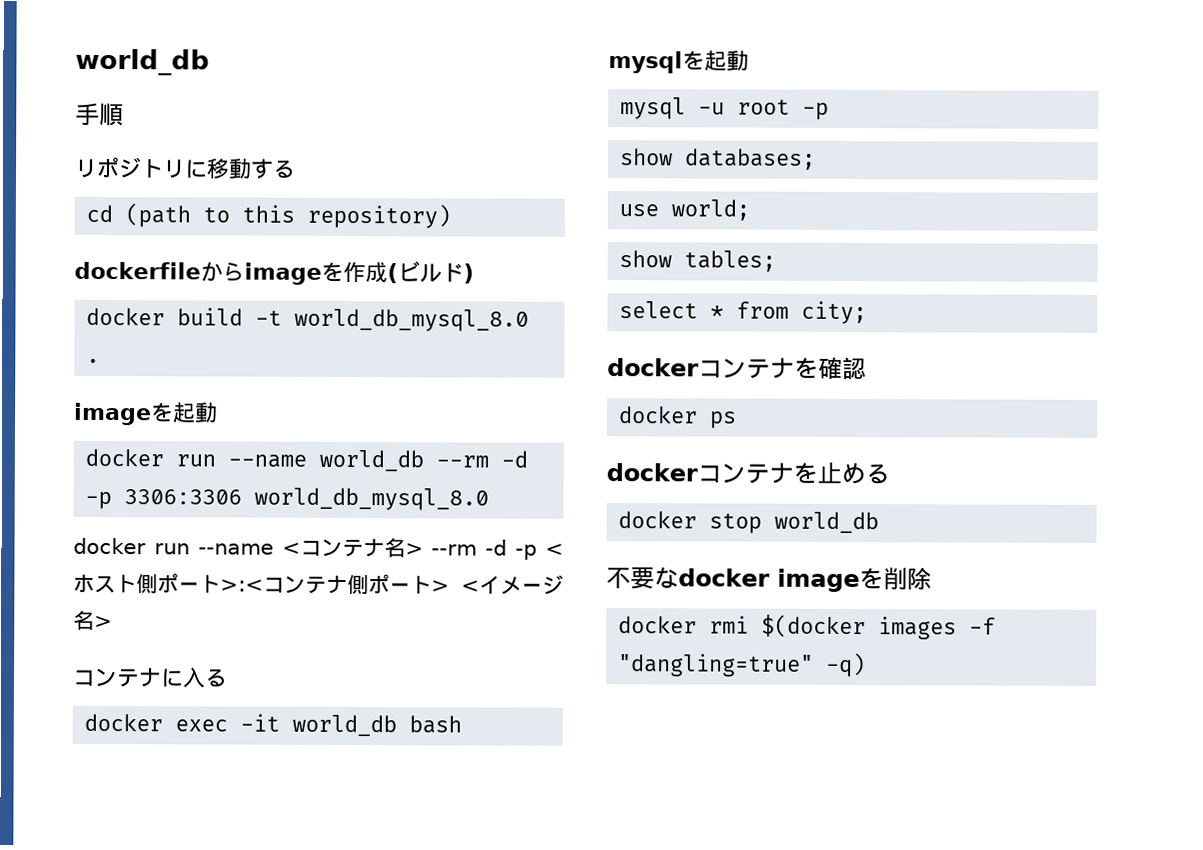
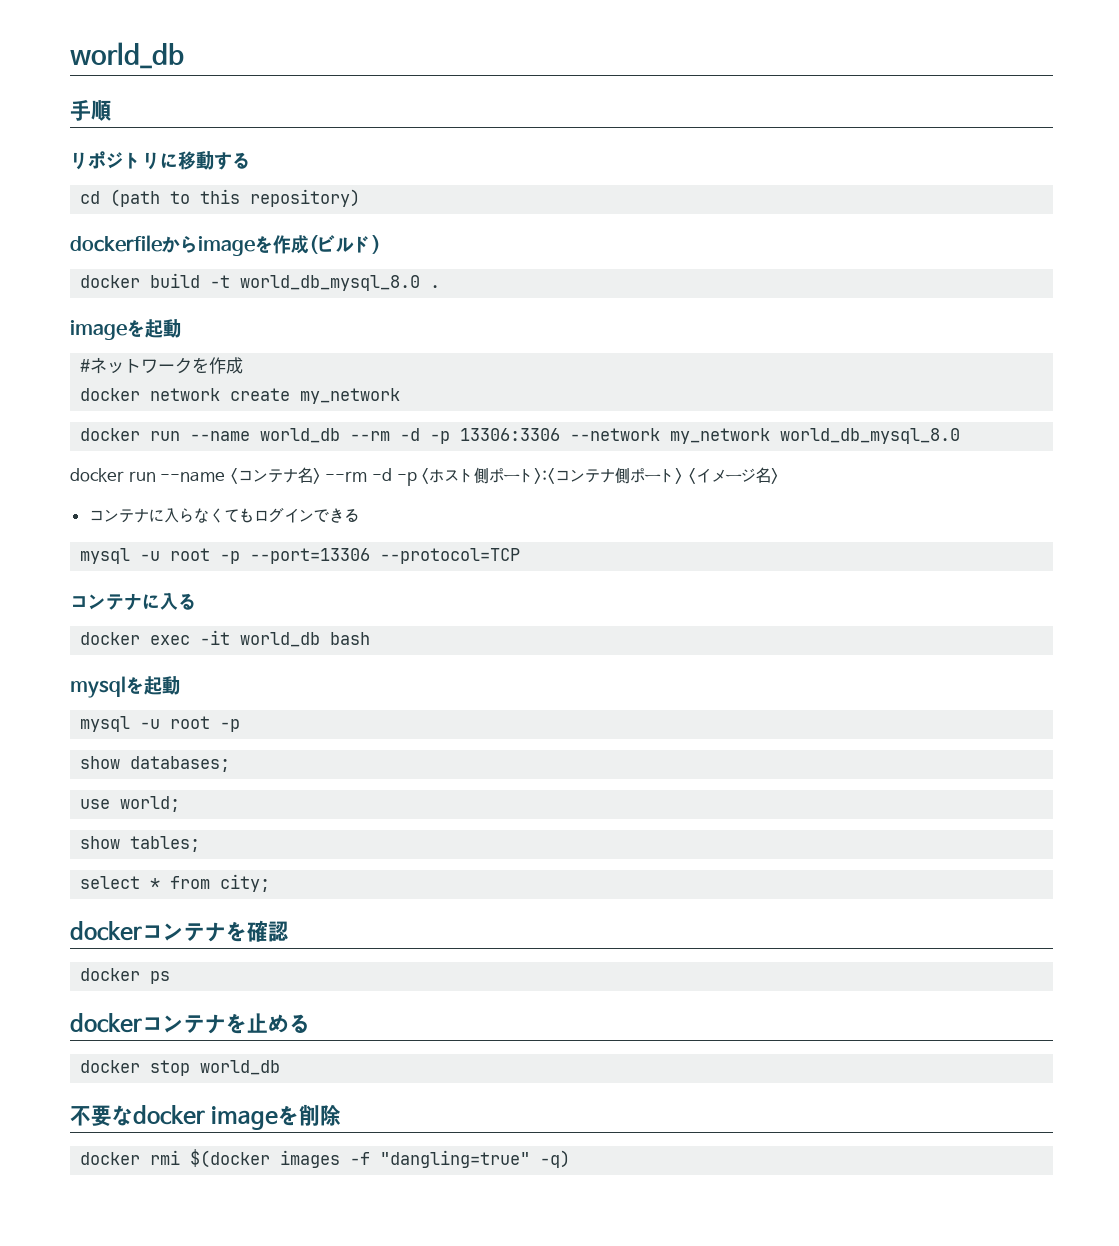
+ #ネットワークを作成
+ docker network create my_network
- docker run --name world_db --rm -d -p 3306:3306 world_db_mysql_8.0
+ docker run --name world_db --rm -d -p 13306:3306 --network my_network world_db_mysql_8.0
+ コンテナに入らなくてもログインできる
+ mysql -u root -p --port=13306 --protocol=TCP

